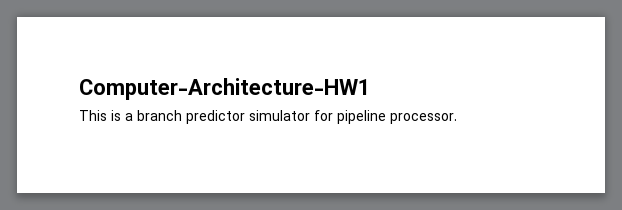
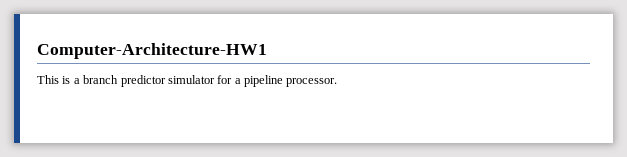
- This is a branch predictor simulator for pipeline processor.
+ This is a branch predictor simulator for a pipeline processor.

